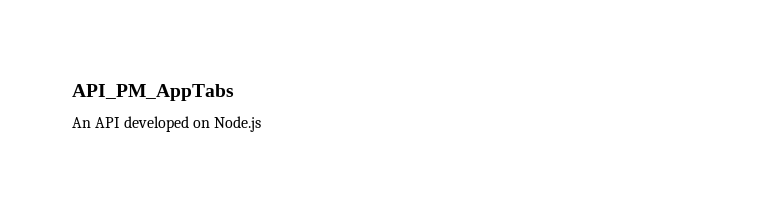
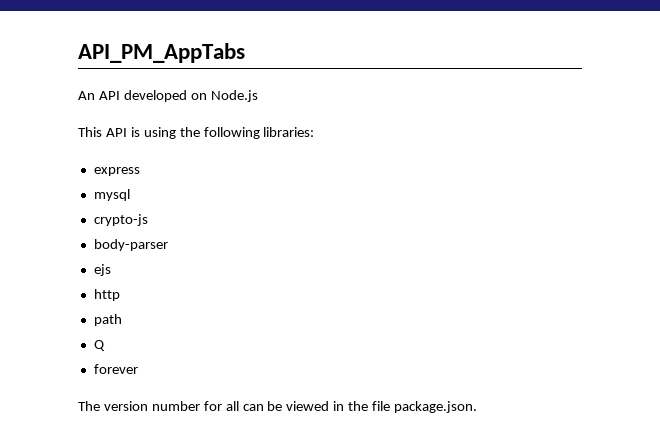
+ This API is using the following libraries:
+ express
+ mysql
+ crypto-js
+ body-parser
+ ejs
+ http
+ path
+ Q
+ forever
+ The version number for all can be viewed in the file package.json.

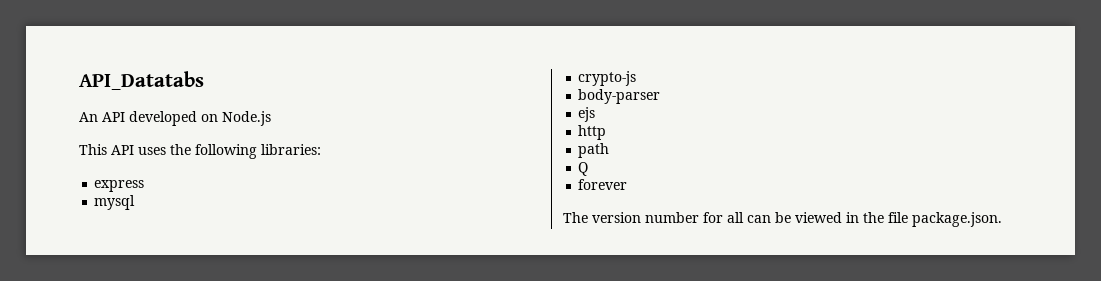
- API_PM_AppTabs
+ API_Datatabs
- This API is using the following libraries:
+ This API uses the following libraries:

